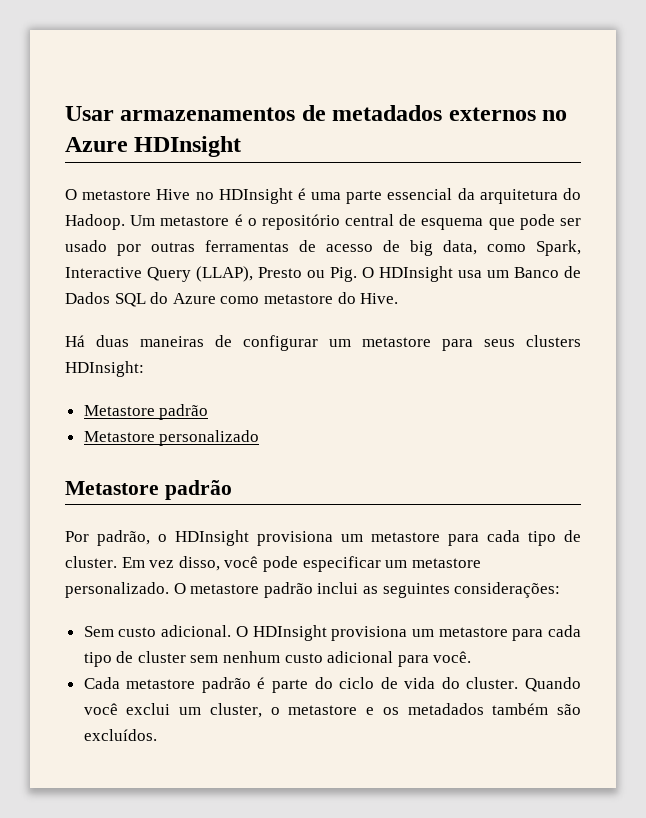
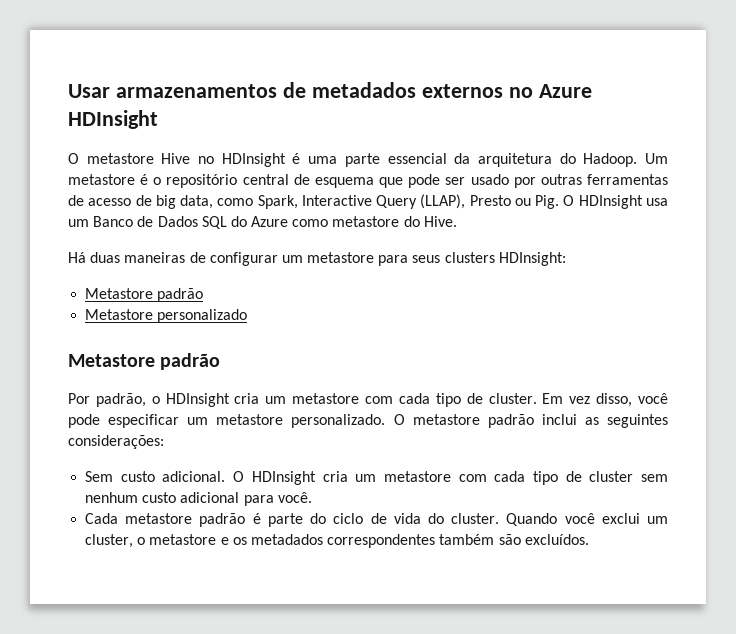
- Por padrão, o HDInsight provisiona um metastore para cada tipo de cluster.
+ Por padrão, o HDInsight cria um metastore com cada tipo de cluster.
- O HDInsight provisiona um metastore para cada tipo de cluster sem nenhum custo adicional para você.
+ O HDInsight cria um metastore com cada tipo de cluster sem nenhum custo adicional para você.
- Quando você exclui um cluster, o metastore e os metadados também são excluídos.
+ Quando você exclui um cluster, o metastore e os metadados correspondentes também são excluídos.

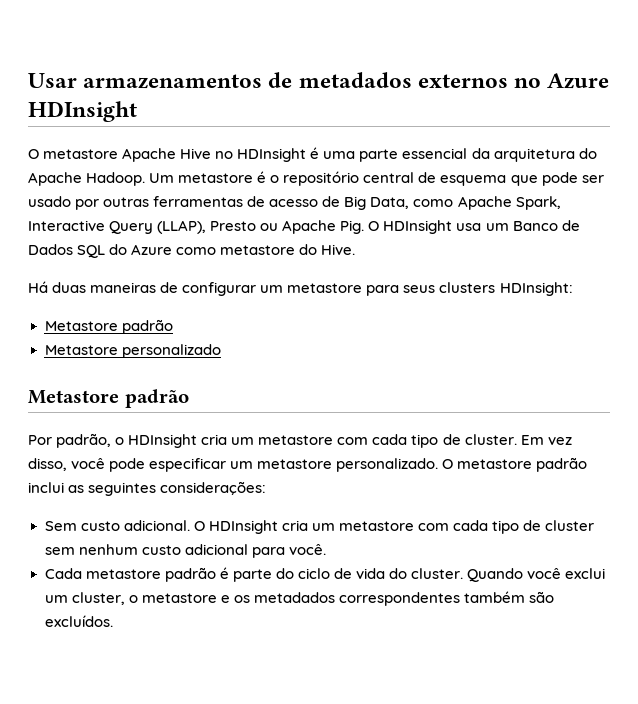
- O metastore Hive no HDInsight é uma parte essencial da arquitetura do Hadoop.
+ O metastore Apache Hive no HDInsight é uma parte essencial da arquitetura do Apache Hadoop.
- Um metastore é o repositório central de esquema que pode ser usado por outras ferramentas de acesso de big data, como Spark, Interactive Query (LLAP), Presto ou Pig. O HDInsight usa um Banco de Dados SQL do Azure como metastore do Hive.
+ Um metastore é o repositório central de esquema que pode ser usado por outras ferramentas de acesso de Big Data, como Apache Spark, Interactive Query (LLAP), Presto ou Apache Pig. O HDInsight usa um Banco de Dados SQL do Azure como metastore do Hive.

